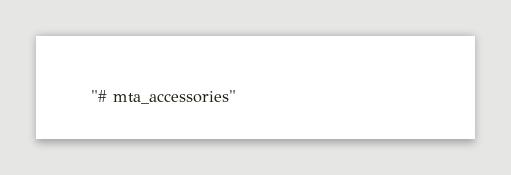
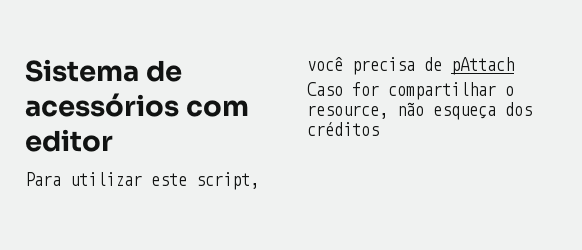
- "# mta_accessories"
+ Sistema de acessórios com editor
+ Para utilizar este script, você precisa de pAttach
+ Caso for compartilhar o resource, não esqueça dos créditos

